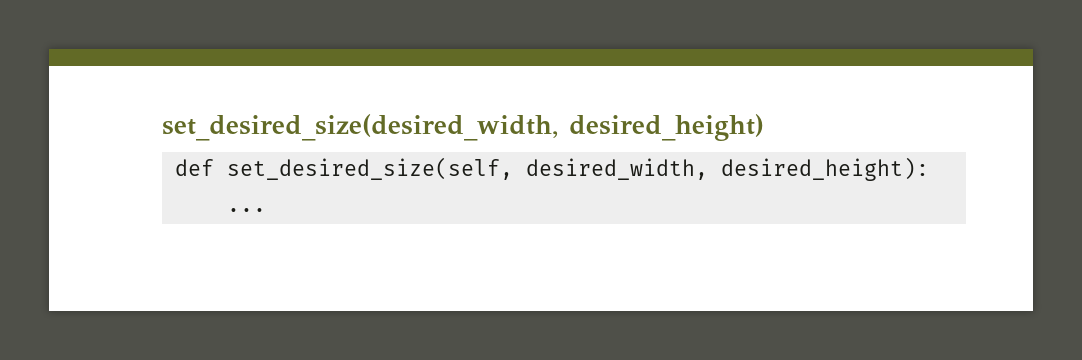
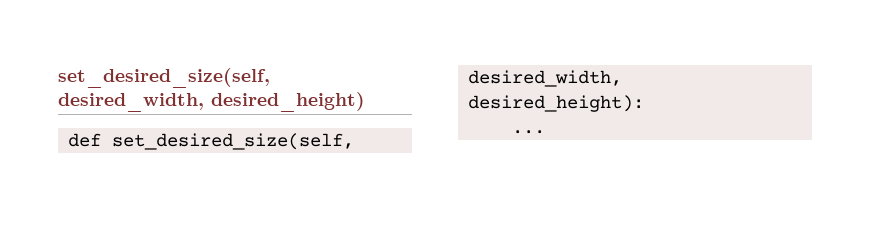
- set_desired_size(desired_width, desired_height)
+ set_desired_size(self, desired_width, desired_height)

